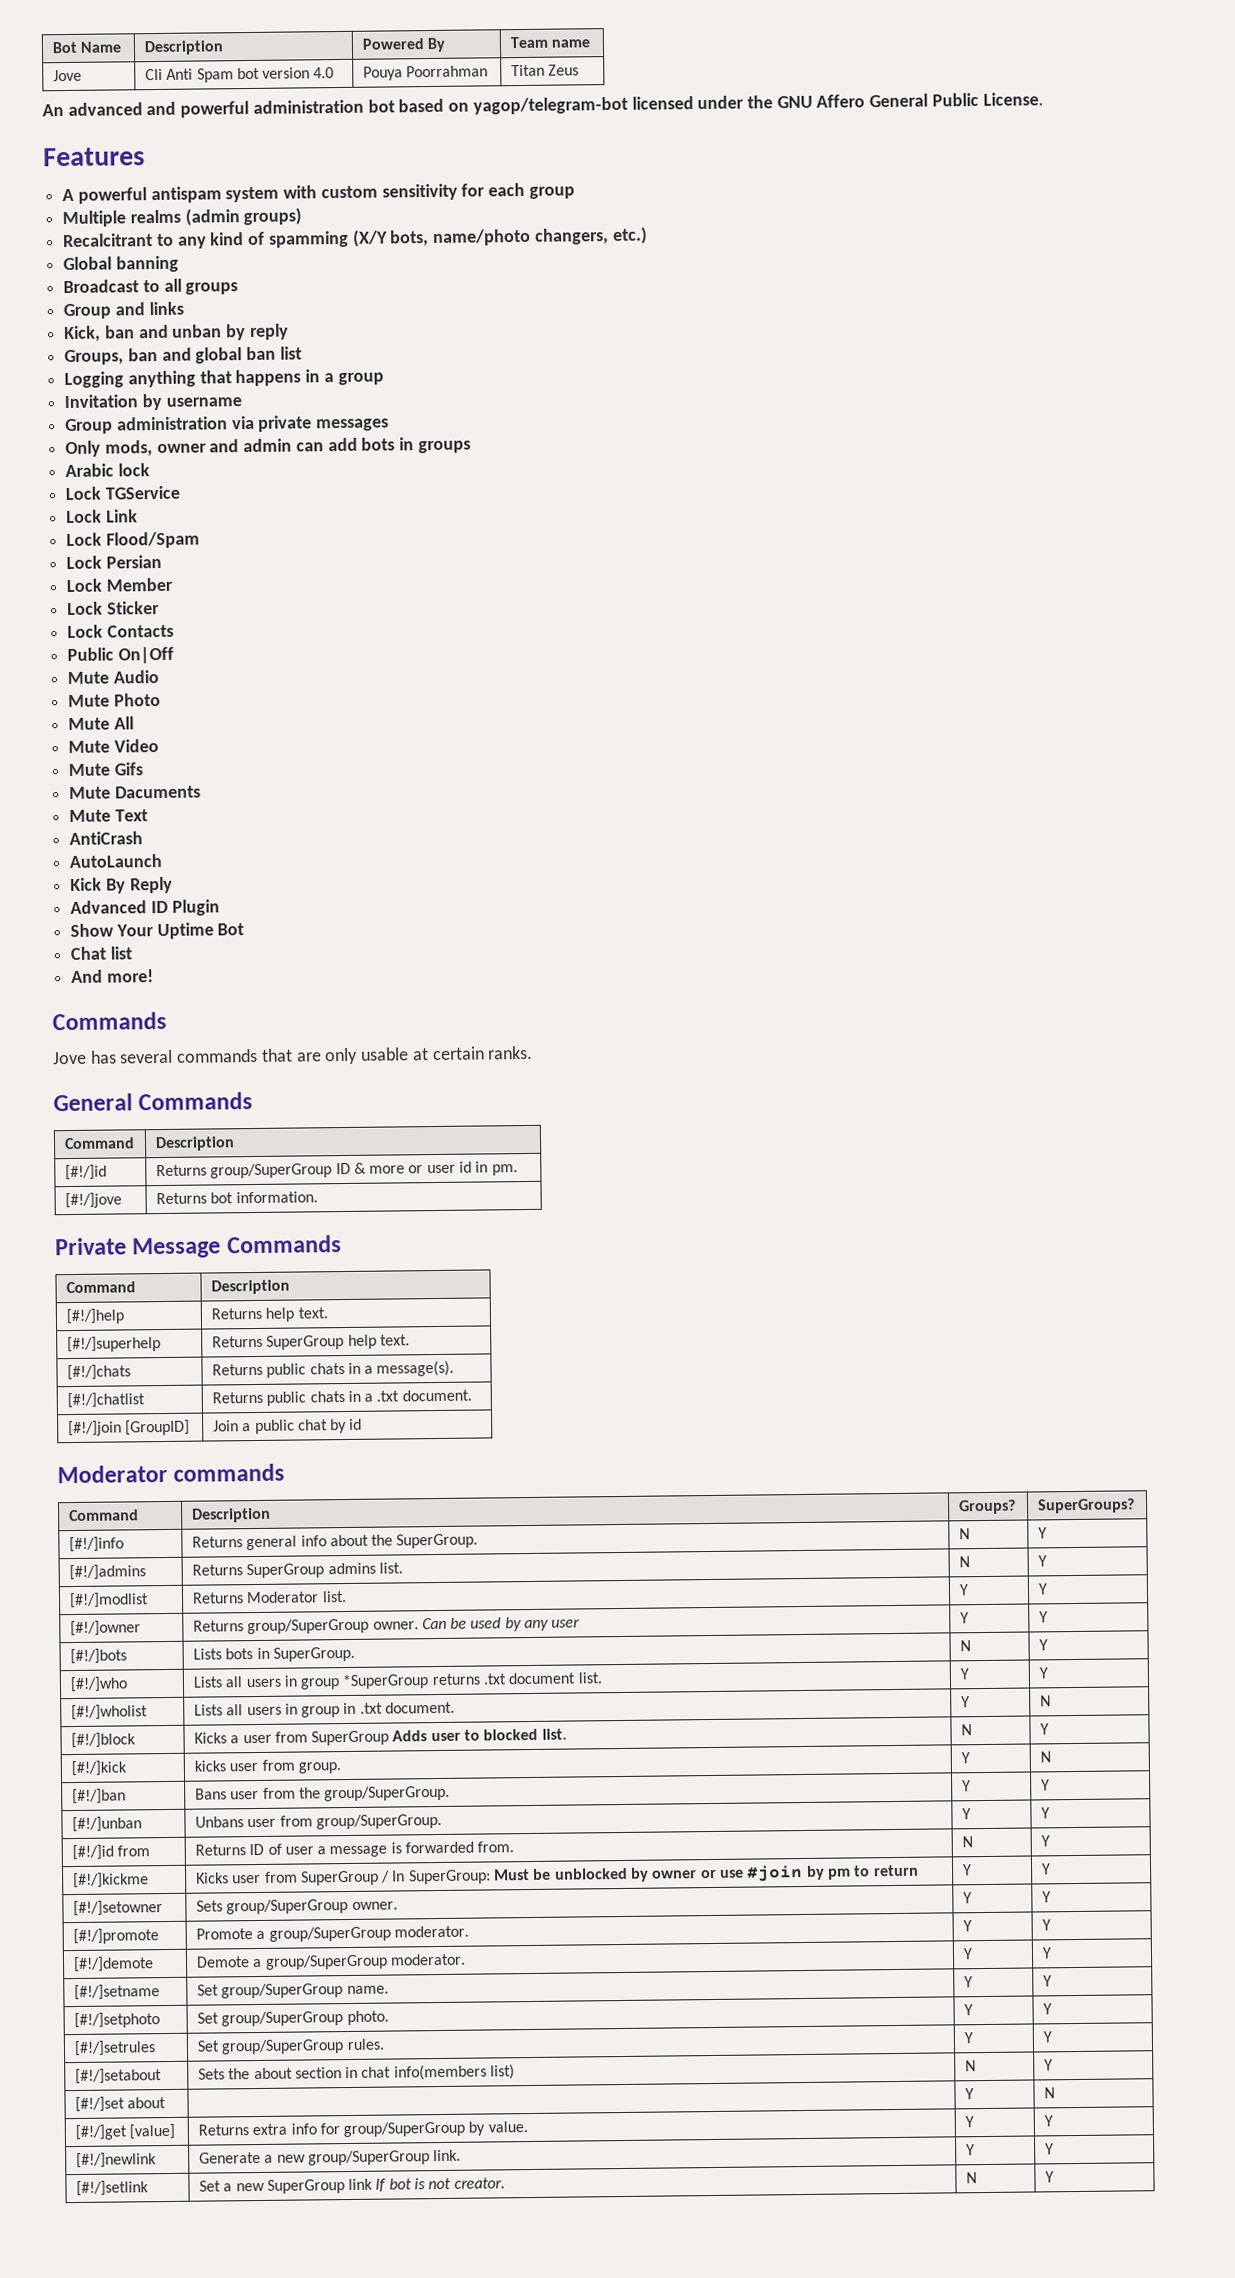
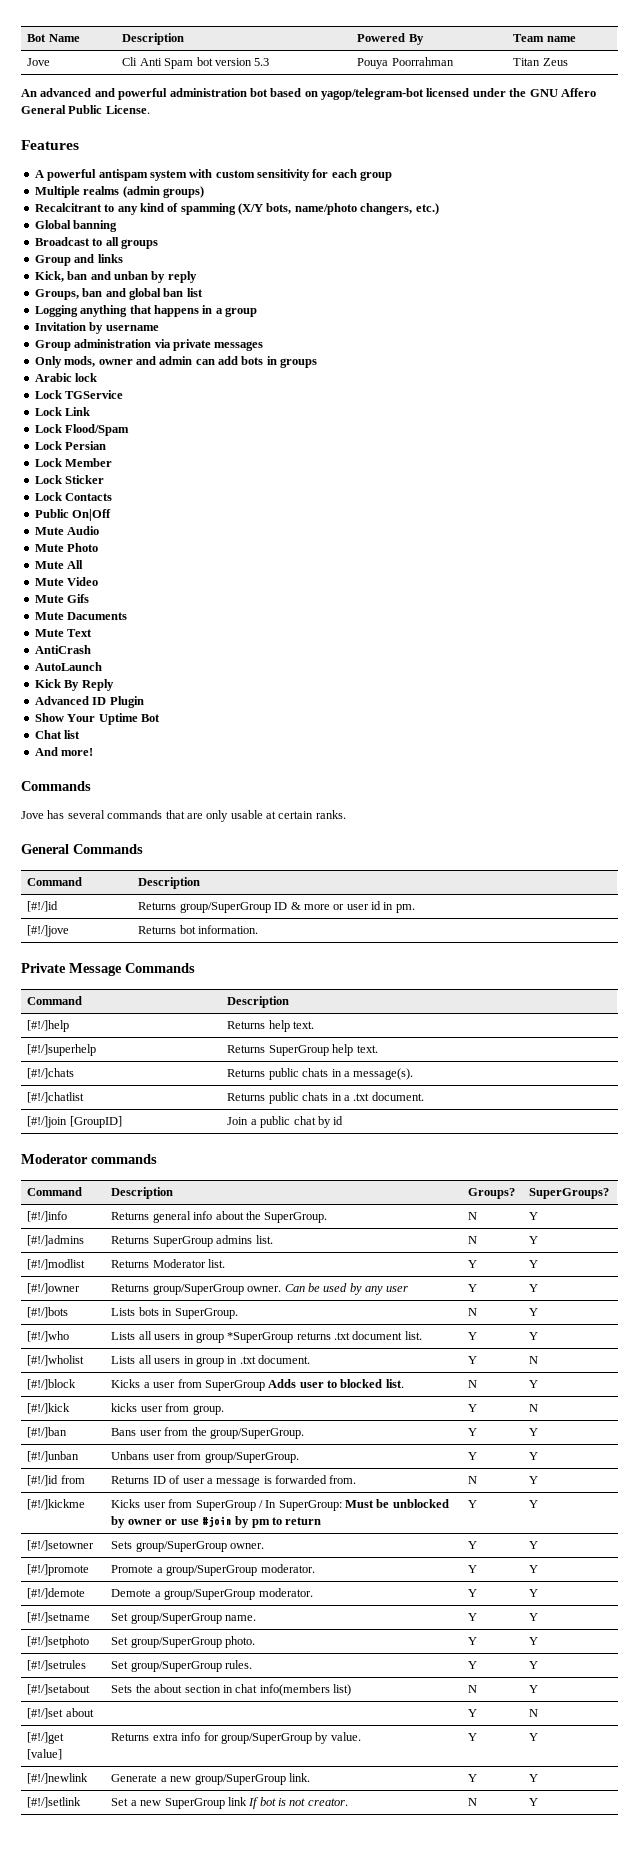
- Jove | Cli Anti Spam bot version 4.0 | Pouya Poorrahman | Titan Zeus
+ Jove | Cli Anti Spam bot version 5.3 | Pouya Poorrahman | Titan Zeus

